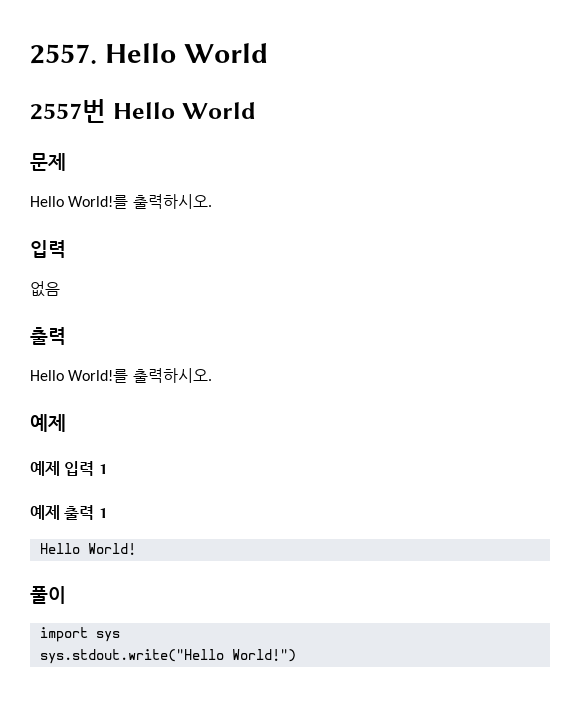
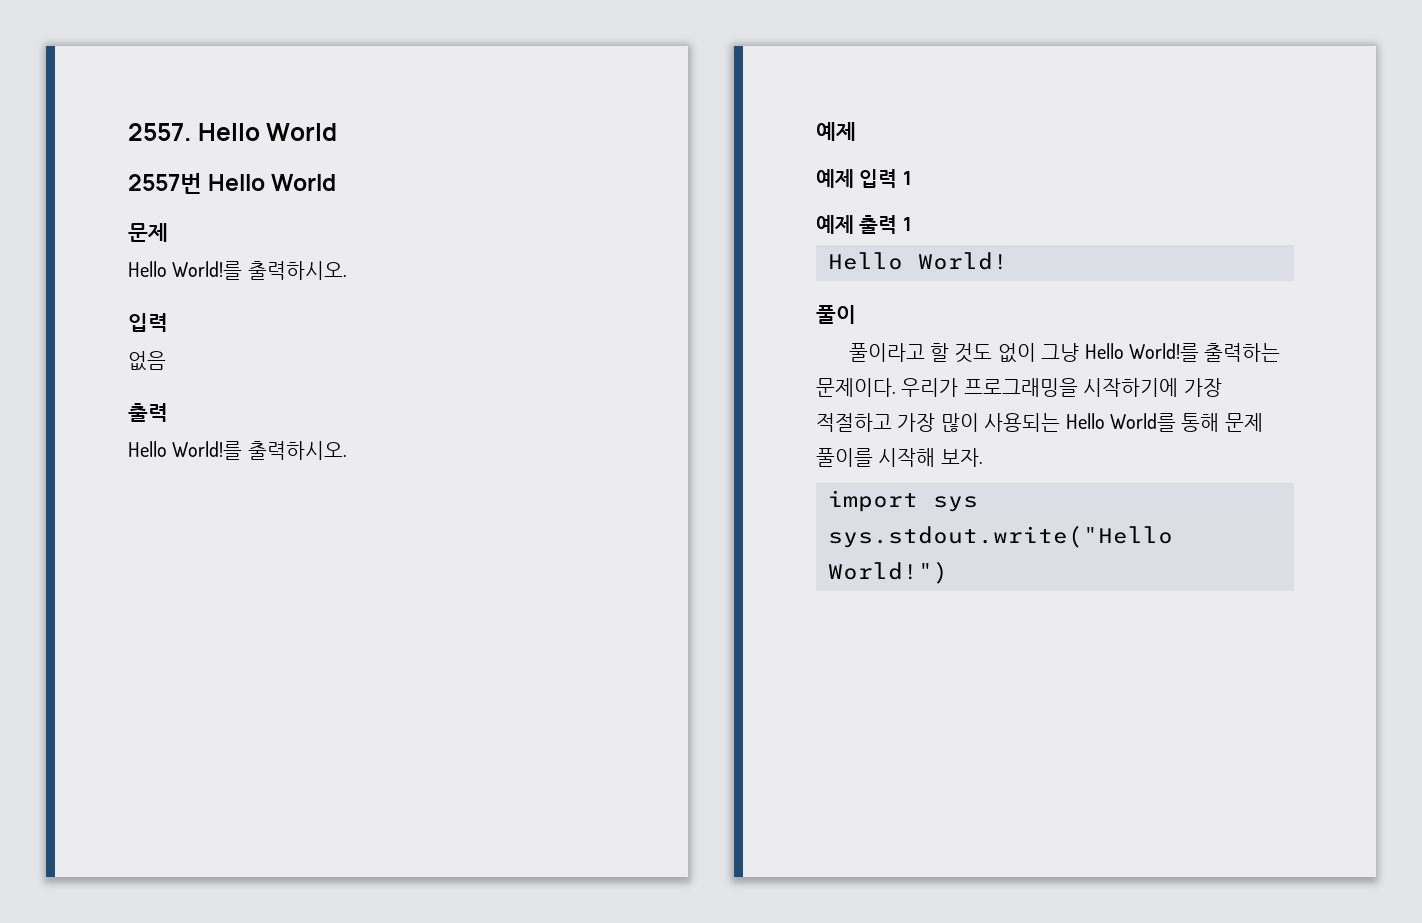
+ 풀이라고 할 것도 없이 그냥 Hello World!를 출력하는 문제이다. 우리가 프로그래밍을 시작하기에 가장 적절하고 가장 많이 사용되는 Hello World를 통해 문제 풀이를 시작해 보자.

